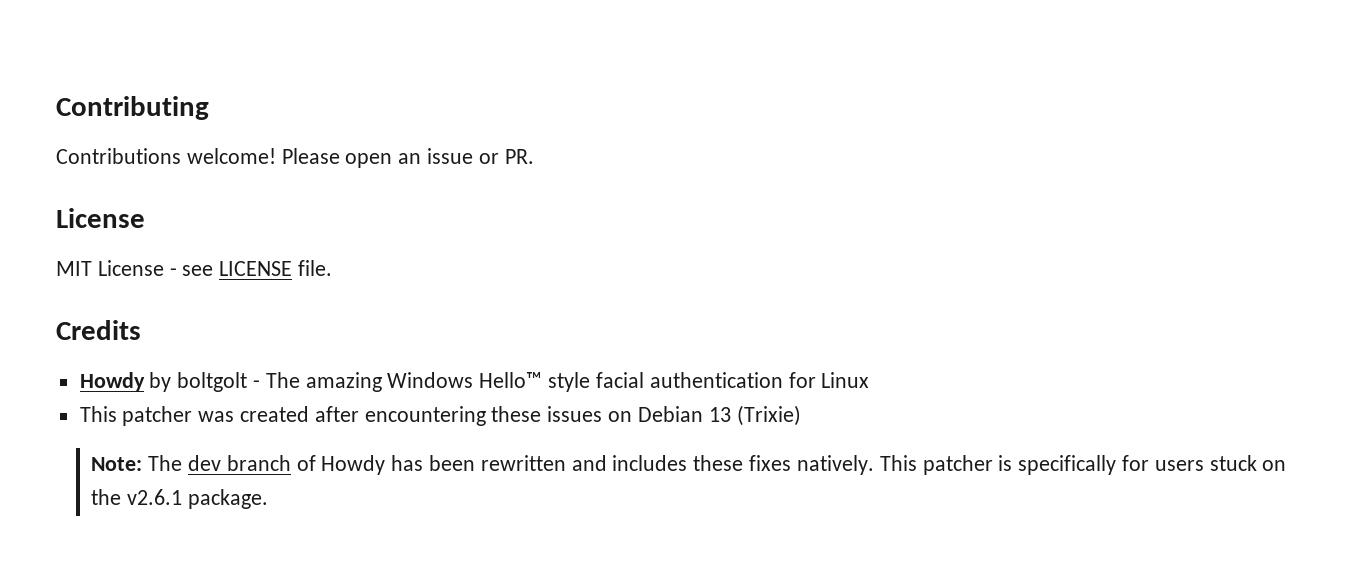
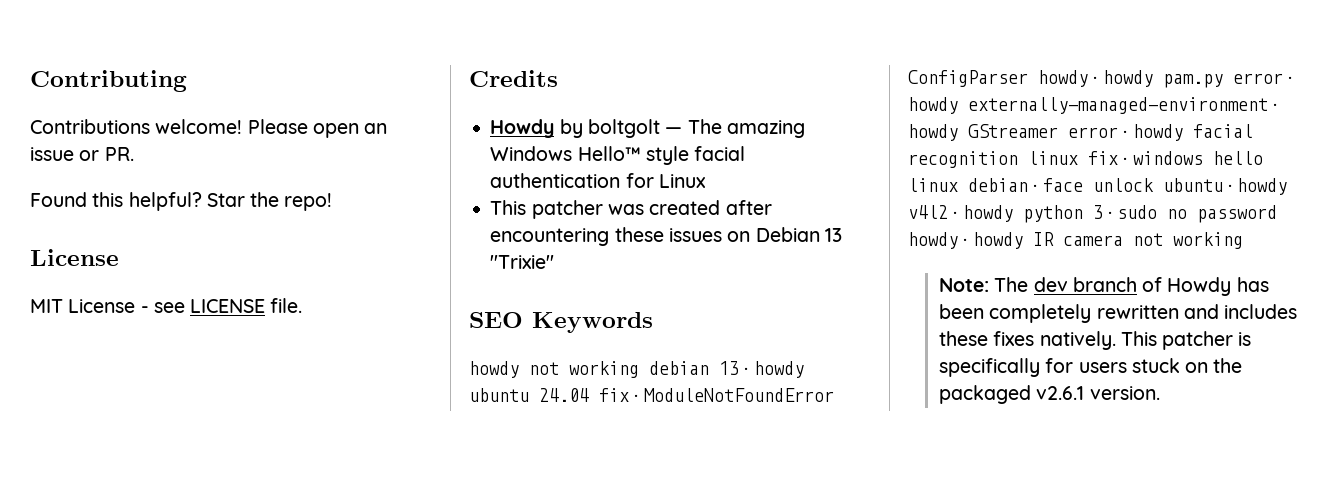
+ Found this helpful? Star the repo!
- Howdy by boltgolt - The amazing Windows Hello™ style facial authentication for Linux
+ Howdy by boltgolt — The amazing Windows Hello™ style facial authentication for Linux
- This patcher was created after encountering these issues on Debian 13 (Trixie)
+ This patcher was created after encountering these issues on Debian 13 "Trixie"
+ SEO Keywords
+ howdy not working debian 13 · howdy ubuntu 24.04 fix · ModuleNotFoundError ConfigParser howdy · howdy pam.py error · howdy externally-managed-environment · howdy GStreamer error · howdy facial recognition linux fix · windows hello linux debian · face unlock ubuntu · howdy v4l2 · howdy python 3 · sudo no password howdy · howdy IR camera not working
- Note: The dev branch of Howdy has been rewritten and includes these fixes natively.
+ Note: The dev branch of Howdy has been completely rewritten and includes these fixes natively.
- This patcher is specifically for users stuck on the v2.6.1 package.
+ This patcher is specifically for users stuck on the packaged v2.6.1 version.

